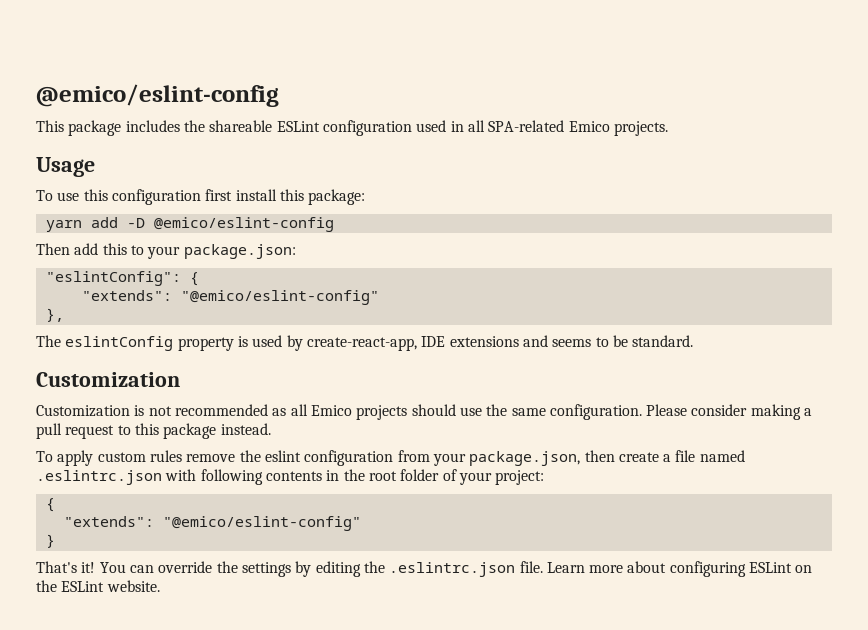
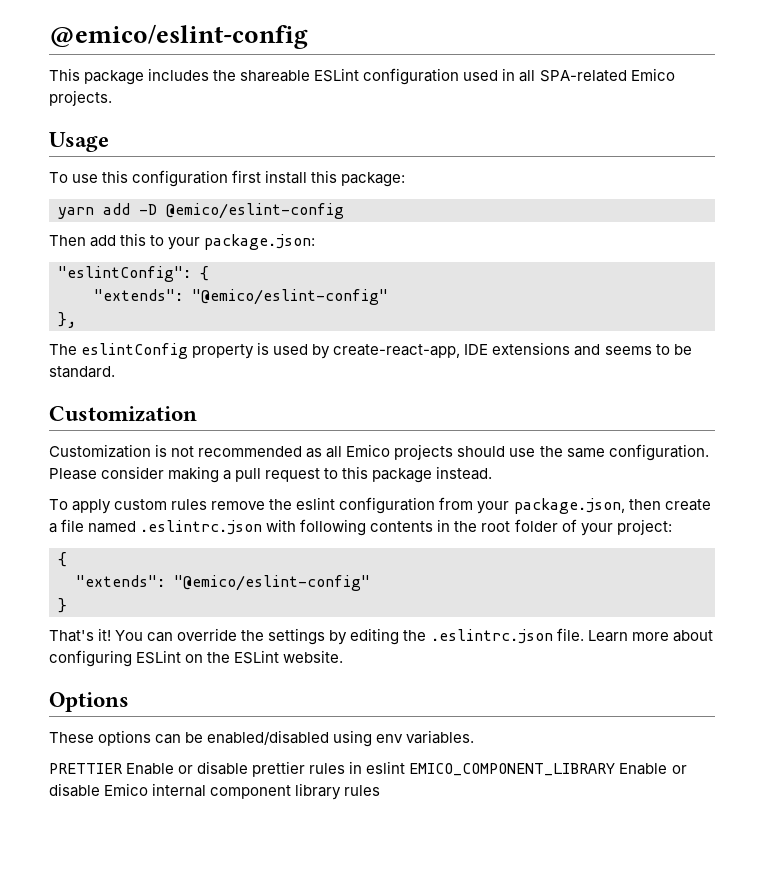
+ Options
+ These options can be enabled/disabled using env variables.
+ PRETTIER Enable or disable prettier rules in eslint EMICO_COMPONENT_LIBRARY Enable or disable Emico internal component library rules

